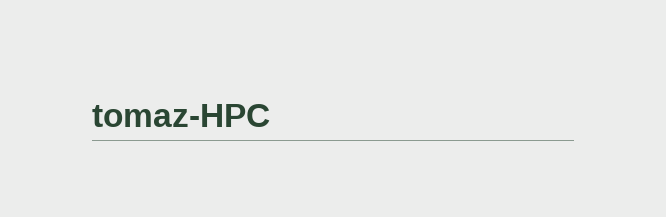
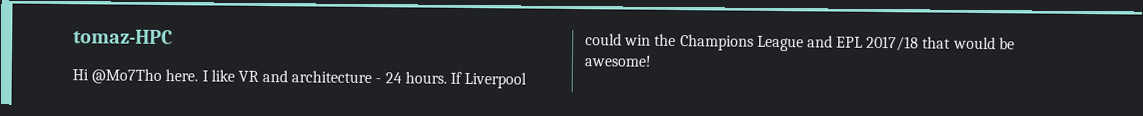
+ Hi @Mo7Tho here. I like VR and architecture - 24 hours. If Liverpool could win the Champions League and EPL 2017/18 that would be awesome!

